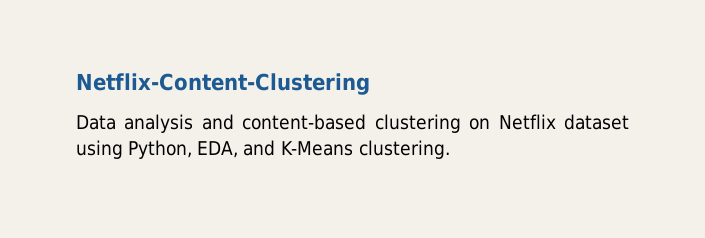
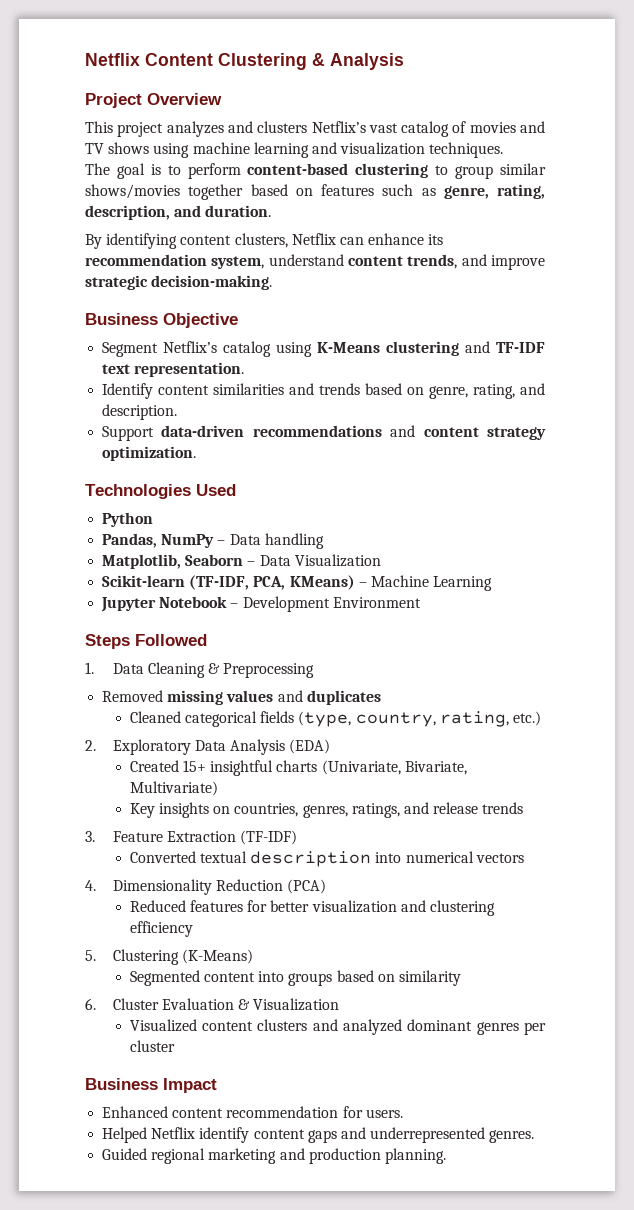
- Netflix-Content-Clustering
- Data analysis and content-based clustering on Netflix dataset using Python, EDA, and K-Means clustering.
+ Netflix Content Clustering & Analysis
+ Project Overview
+ This project analyzes and clusters Netflix’s vast catalog of movies and TV shows using machine learning and visualization techniques.
+ The goal is to perform content-based clustering to group similar shows/movies together based on features such as genre, rating, description, and duration.
+ By identifying content clusters, Netflix can enhance its recommendation system, understand content trends, and improve strategic decision-making.
+ Business Objective
+ Segment Netflix’s catalog using K-Means clustering and TF-IDF text representation.
+ Identify content similarities and trends based on genre, rating, and description.
+ Support data-driven recommendations and content strategy optimization.
+ Technologies Used
+ Python
+ Pandas, NumPy – Data handling
+ Matplotlib, Seaborn – Data Visualization
+ Scikit-learn (TF-IDF, PCA, KMeans) – Machine Learning
+ Jupyter Notebook – Development Environment
+ Steps Followed
+ 1. Data Cleaning & Preprocessing
+ Removed missing values and duplicates
+ Cleaned categorical fields (type, country, rating, etc.)
+ 2. Exploratory Data Analysis (EDA)
+ Created 15+ insightful charts (Univariate, Bivariate, Multivariate)
+ Key insights on countries, genres, ratings, and release trends
+ 3. Feature Extraction (TF-IDF)
+ Converted textual description into numerical vectors
+ 4. Dimensionality Reduction (PCA)
+ Reduced features for better visualization and clustering efficiency
+ 5. Clustering (K-Means)
+ Segmented content into groups based on similarity
+ 6. Cluster Evaluation & Visualization
+ Visualized content clusters and analyzed dominant genres per cluster
+ Business Impact
+ Enhanced content recommendation for users.
+ Helped Netflix identify content gaps and underrepresented genres.
+ Guided regional marketing and production planning.

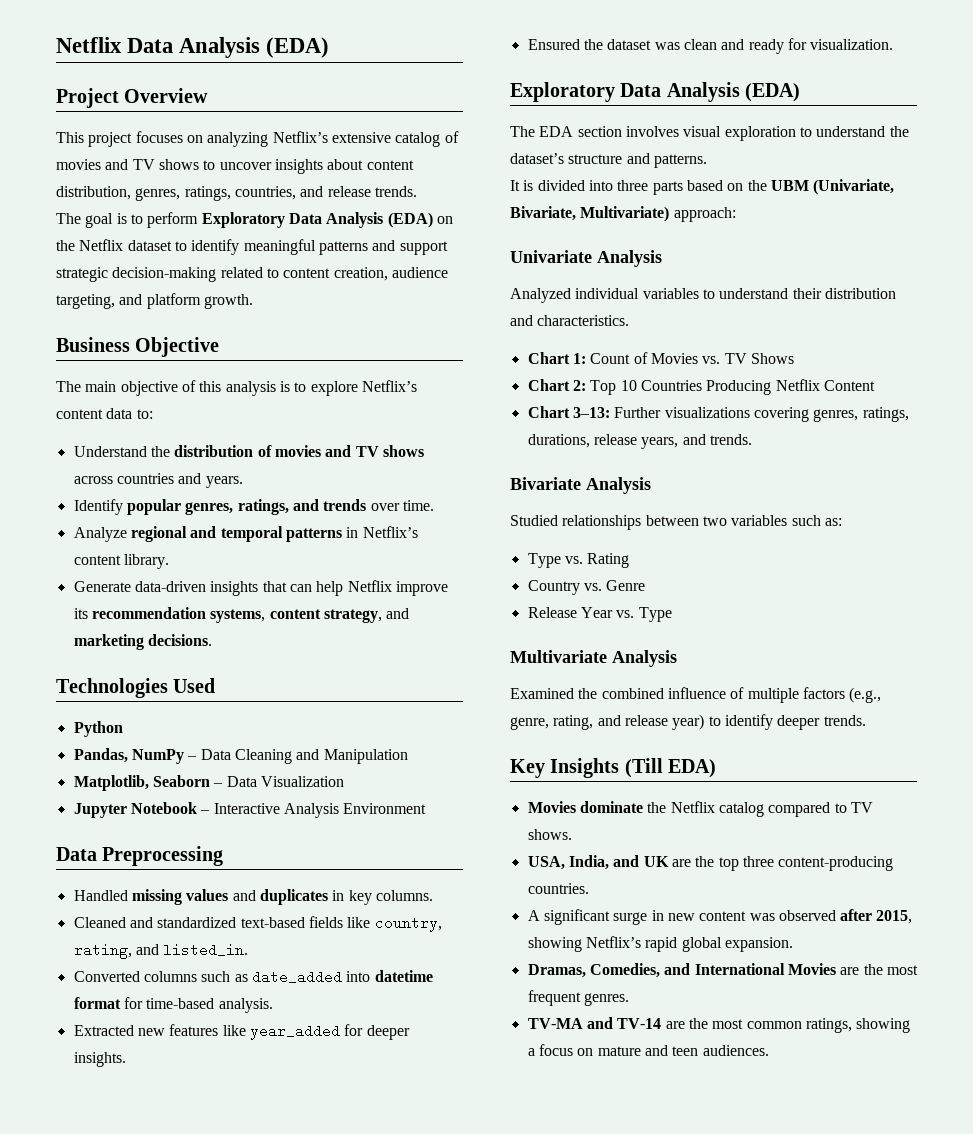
- Netflix Content Clustering & Analysis
+ Netflix Data Analysis (EDA)
- This project analyzes and clusters Netflix’s vast catalog of movies and TV shows using machine learning and visualization techniques.
+ This project focuses on analyzing Netflix’s extensive catalog of movies and TV shows to uncover insights about content distribution, genres, ratings, countries, and release trends.
- The goal is to perform content-based clustering to group similar shows/movies together based on features such as genre, rating, description, and duration.
- By identifying content clusters, Netflix can enhance its recommendation system, understand content trends, and improve strategic decision-making.
+ The goal is to perform Exploratory Data Analysis (EDA) on the Netflix dataset to identify meaningful patterns and support strategic decision-making related to content creation, audience targeting, and platform growth.
  Business Objective
- Segment Netflix’s catalog using K-Means clustering and TF-IDF text representation.
- Identify content similarities and trends based on genre, rating, and description.
- Support data-driven recommendations and content strategy optimization.
+ The main objective of this analysis is to explore Netflix’s content data to:
+ Understand the distribution of movies and TV shows across countries and years.
+ Identify popular genres, ratings, and trends over time.
+ Analyze regional and temporal patterns in Netflix’s content library.
+ Generate data-driven insights that can help Netflix improve its recommendation systems, content strategy, and marketing decisions.
- Pandas, NumPy – Data handling
+ Pandas, NumPy – Data Cleaning and Manipulation
- Scikit-learn (TF-IDF, PCA, KMeans) – Machine Learning
- Jupyter Notebook – Development Environment
+ Jupyter Notebook – Interactive Analysis Environment
- Steps Followed
- 1. Data Cleaning & Preprocessing
+ Data Preprocessing
- Removed missing values and duplicates
- Cleaned categorical fields (type, country, rating, etc.)
- 2. Exploratory Data Analysis (EDA)
- Created 15+ insightful charts (Univariate, Bivariate, Multivariate)
- Key insights on countries, genres, ratings, and release trends
- 3. Feature Extraction (TF-IDF)
- Converted textual description into numerical vectors
- 4. Dimensionality Reduction (PCA)
- Reduced features for better visualization and clustering efficiency
- 5. Clustering (K-Means)
- Segmented content into groups based on similarity
- 6. Cluster Evaluation & Visualization
- Visualized content clusters and analyzed dominant genres per cluster
- Business Impact
- Enhanced content recommendation for users.
- Helped Netflix identify content gaps and underrepresented genres.
- Guided regional marketing and production planning.
+ Handled missing values and duplicates in key columns.
+ Cleaned and standardized text-based fields like country, rating, and listed_in.
+ Converted columns such as date_added into datetime format for time-based analysis.
+ Extracted new features like year_added for deeper insights.
+ Ensured the dataset was clean and ready for visualization.
+ Exploratory Data Analysis (EDA)
+ The EDA section involves visual exploration to understand the dataset’s structure and patterns.
+ It is divided into three parts based on the UBM (Univariate, Bivariate, Multivariate) approach:
+ Univariate Analysis
+ Analyzed individual variables to understand their distribution and characteristics.
+ Chart 1: Count of Movies vs. TV Shows
+ Chart 2: Top 10 Countries Producing Netflix Content
+ Chart 3–13: Further visualizations covering genres, ratings, durations, release years, and trends.
+ Bivariate Analysis
+ Studied relationships between two variables such as:
+ Type vs. Rating
+ Country vs. Genre
+ Release Year vs. Type
+ Multivariate Analysis
+ Examined the combined influence of multiple factors (e.g., genre, rating, and release year) to identify deeper trends.
+ Key Insights (Till EDA)
+ Movies dominate the Netflix catalog compared to TV shows.
+ USA, India, and UK are the top three content-producing countries.
+ A significant surge in new content was observed after 2015, showing Netflix’s rapid global expansion.
+ Dramas, Comedies, and International Movies are the most frequent genres.
+ TV-MA and TV-14 are the most common ratings, showing a focus on mature and teen audiences.

